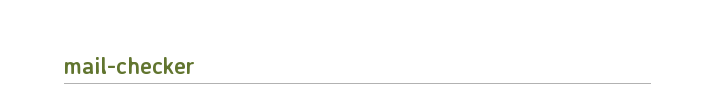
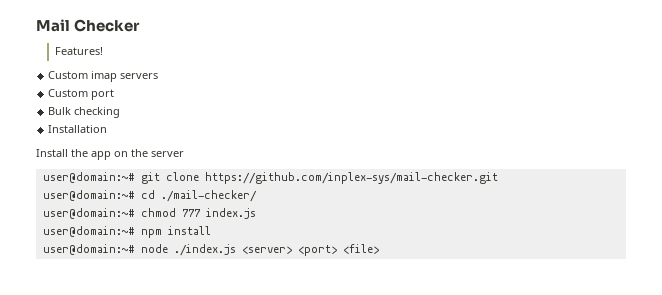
- mail-checker
+ Mail Checker
+ Features!
+ Custom imap servers
+ Custom port
+ Bulk checking
+ Installation
+ Install the app on the server
+ user@domain:~# git clone https://github.com/inplex-sys/mail-checker.git
+ user@domain:~# cd ./mail-checker/
+ user@domain:~# chmod 777 index.js
+ user@domain:~# npm install
+ user@domain:~# node ./index.js <server> <port> <file>

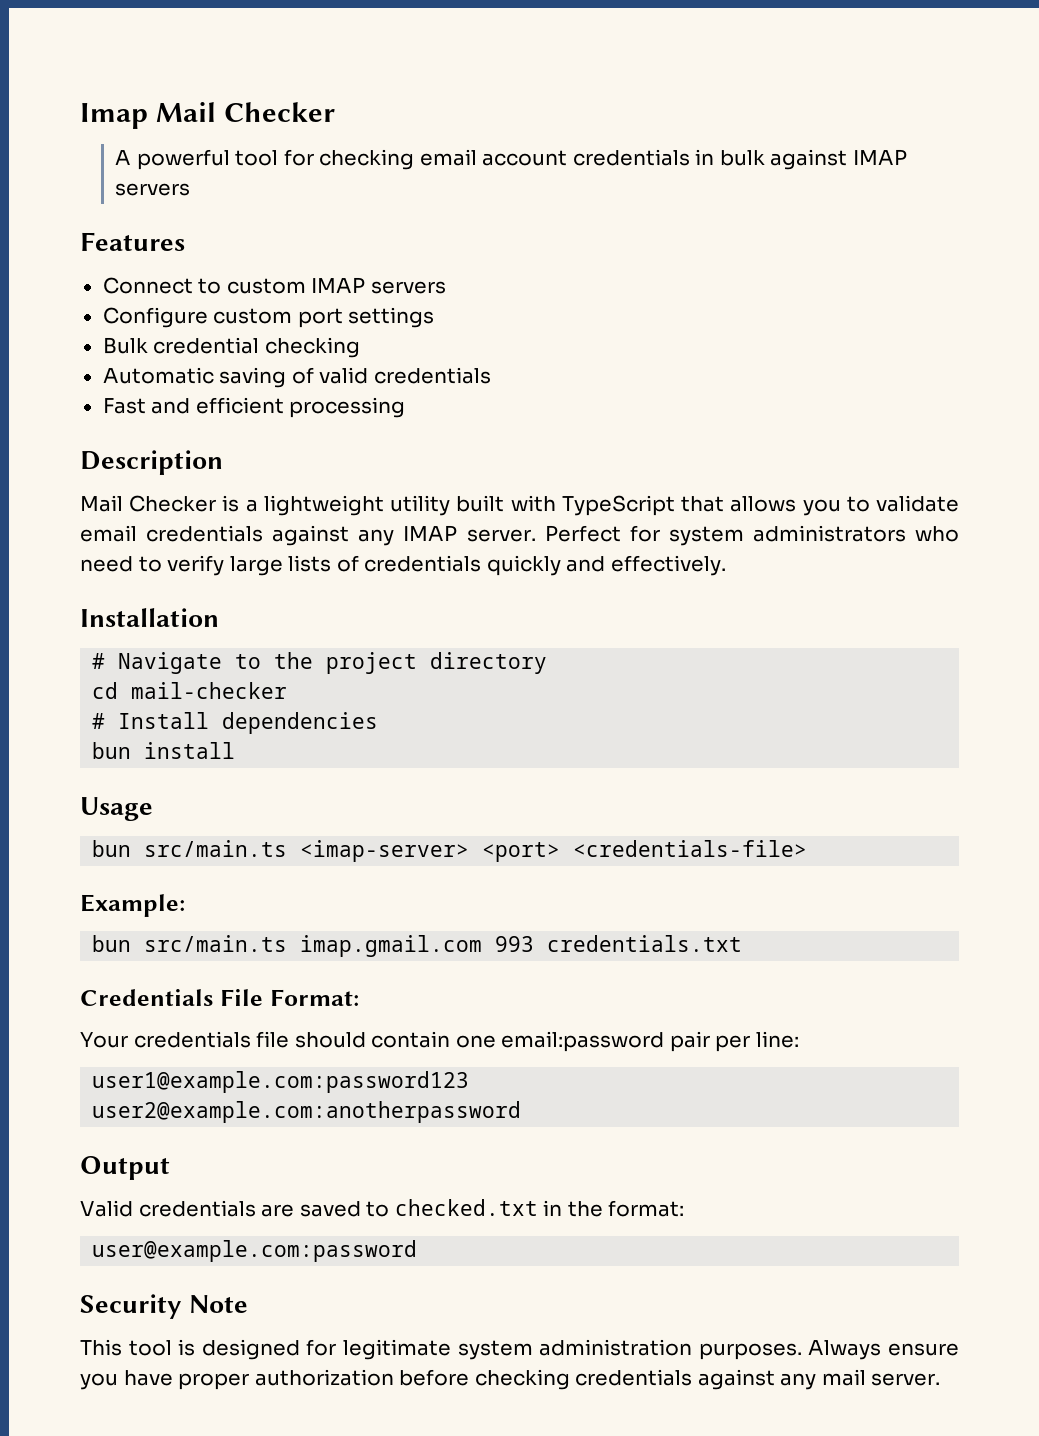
- Mail Checker
+ Imap Mail Checker
- Features!
- Custom imap servers
- Custom port
+ A powerful tool for checking email account credentials in bulk against IMAP servers
+ Features
+ Connect to custom IMAP servers
+ Configure custom port settings
- Bulk checking
+ Bulk credential checking
+ Automatic saving of valid credentials
+ Fast and efficient processing
+ Description
+ Mail Checker is a lightweight utility built with TypeScript that allows you to validate email credentials against any IMAP server. Perfect for system administrators who need to verify large lists of credentials quickly and effectively.
  Installation
- Install the app on the server
- user@domain:~# git clone https://github.com/inplex-sys/mail-checker.git
- user@domain:~# cd ./mail-checker/
- user@domain:~# chmod 777 index.js
- user@domain:~# npm install
- user@domain:~# node ./index.js <server> <port> <file>
+ # Navigate to the project directory
+ cd mail-checker
+ # Install dependencies
+ bun install
+ Usage
+ bun src/main.ts <imap-server> <port> <credentials-file>
+ Example:
+ bun src/main.ts imap.gmail.com 993 credentials.txt
+ Credentials File Format:
+ Your credentials file should contain one email:password pair per line:
+ user1@example.com:password123
+ user2@example.com:anotherpassword
+ Output
+ Valid credentials are saved to checked.txt in the format:
+ user@example.com:password
+ Security Note
+ This tool is designed for legitimate system administration purposes. Always ensure you have proper authorization before checking credentials against any mail server.

